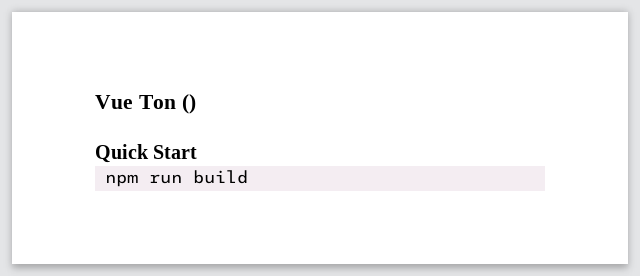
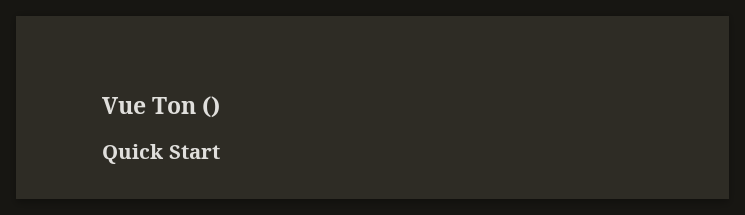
- npm run build

